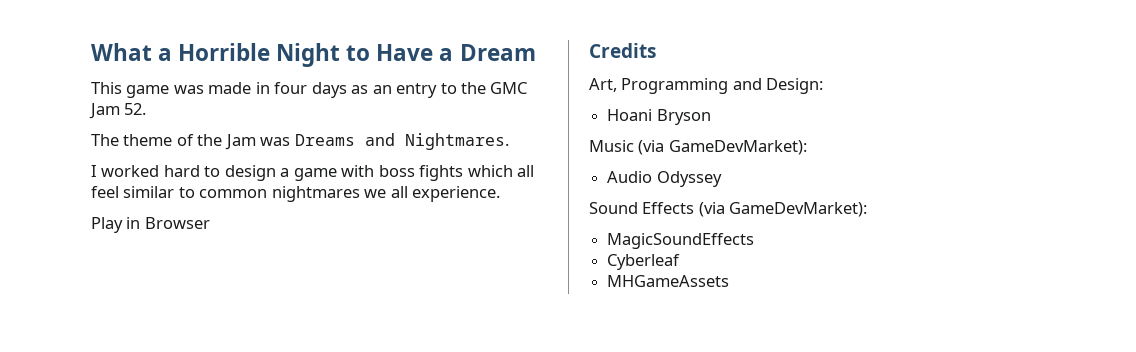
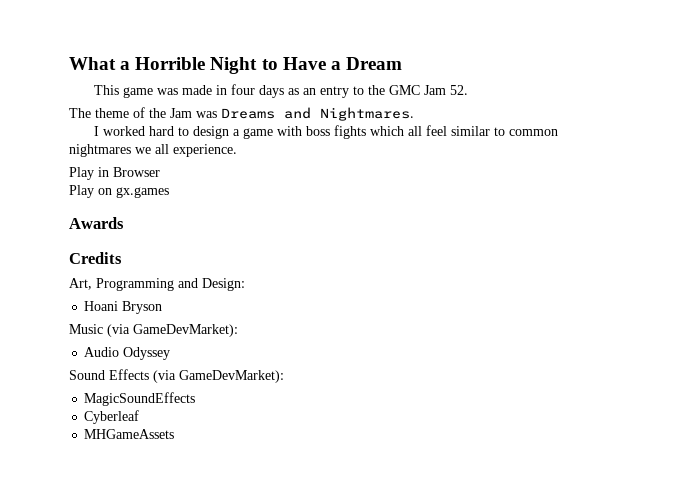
+ Play on gx.games
+ Awards

